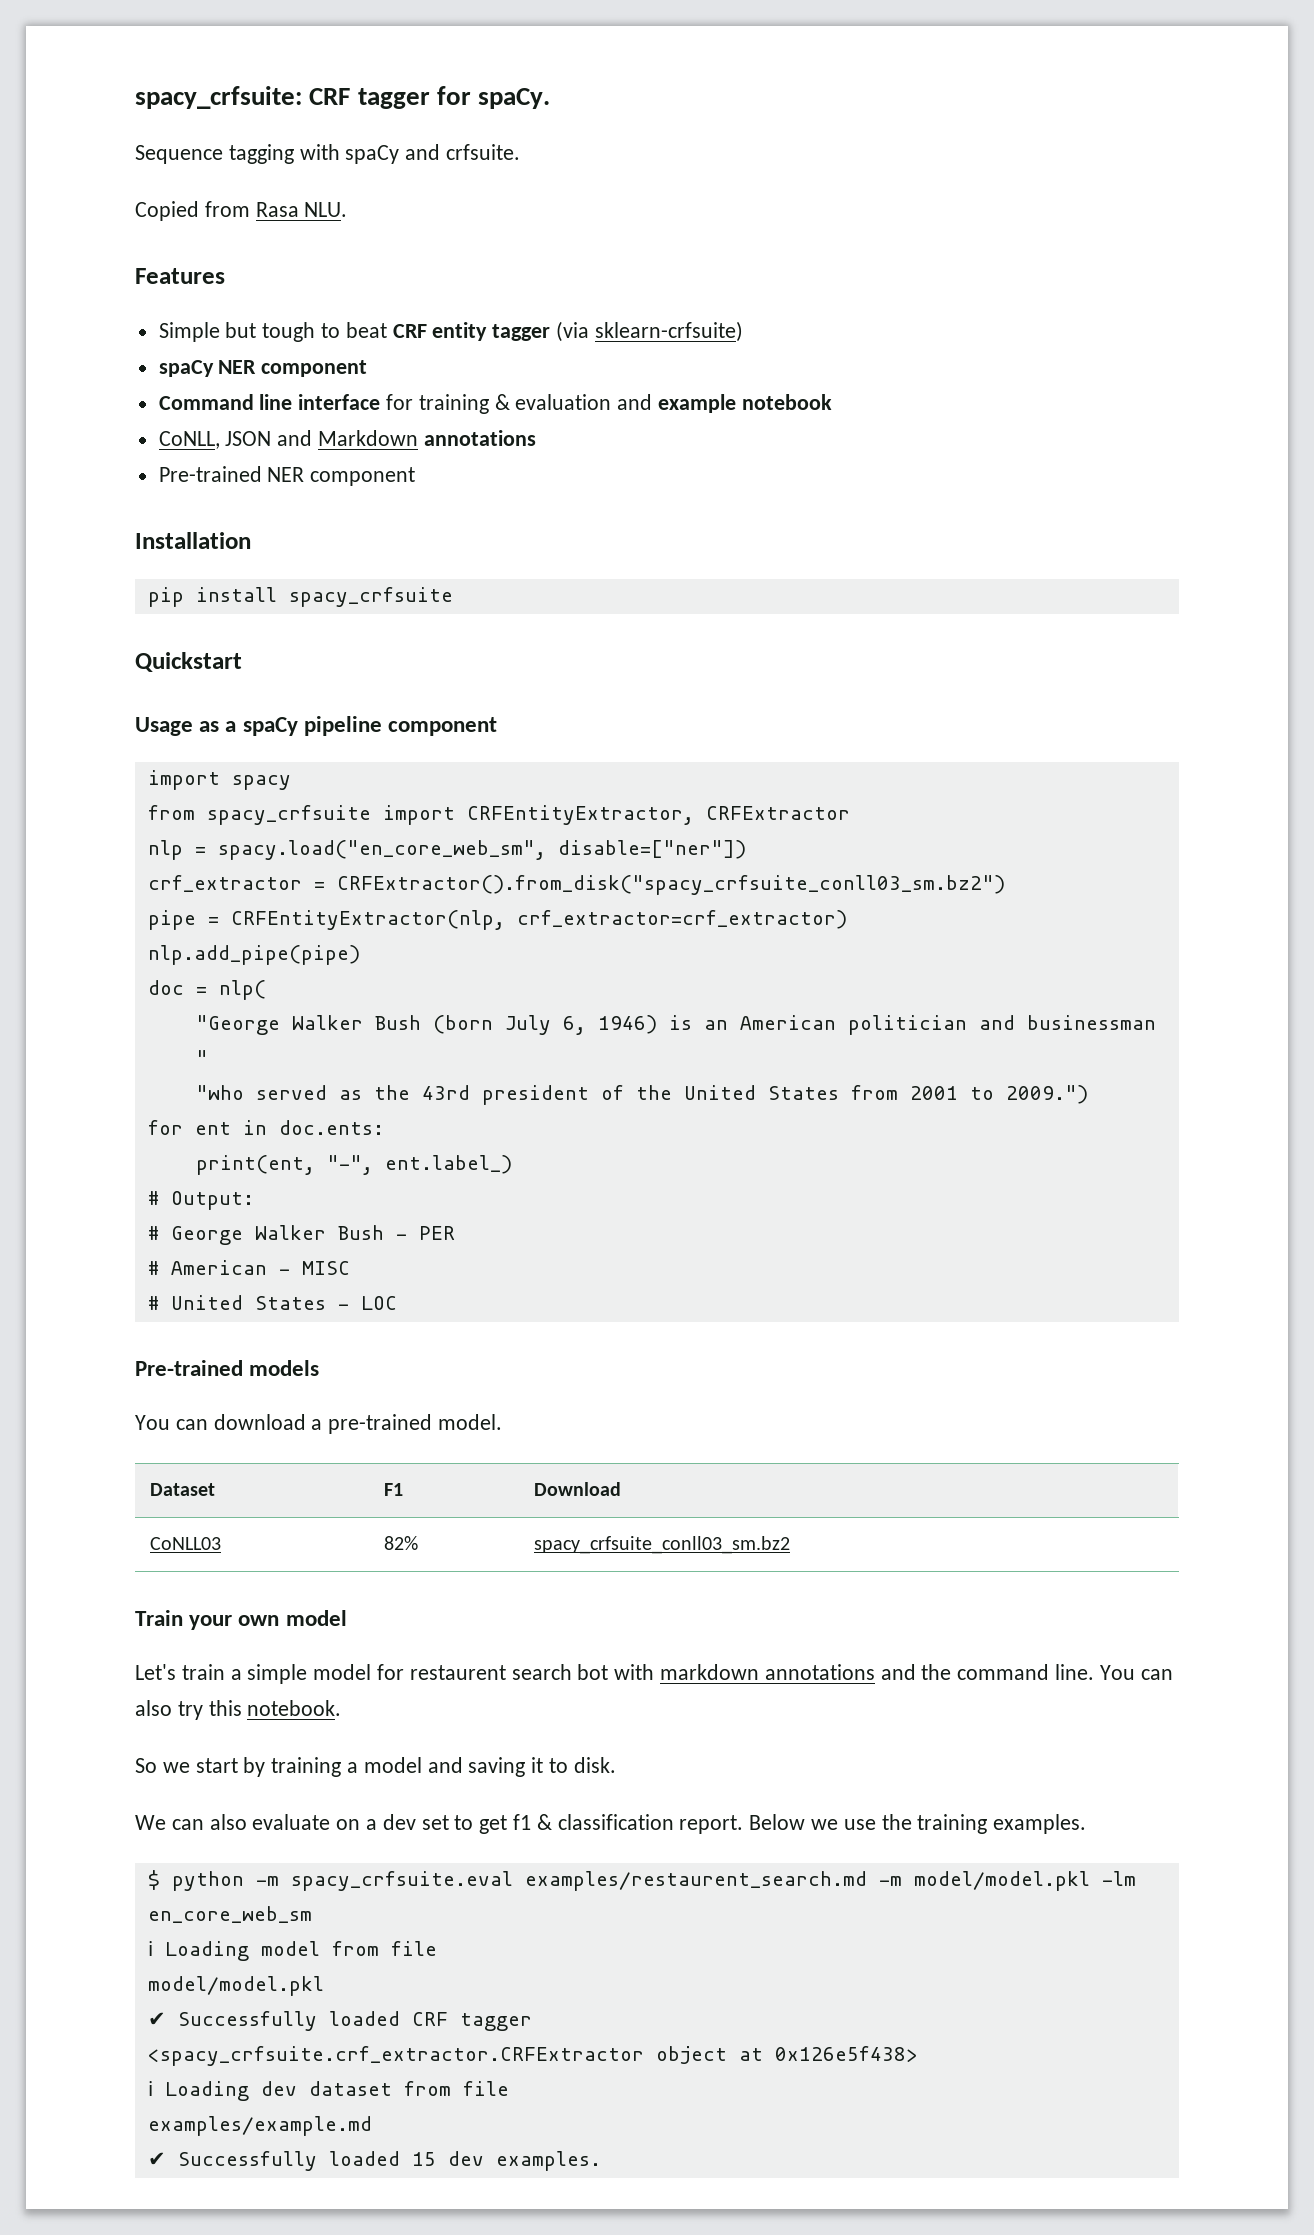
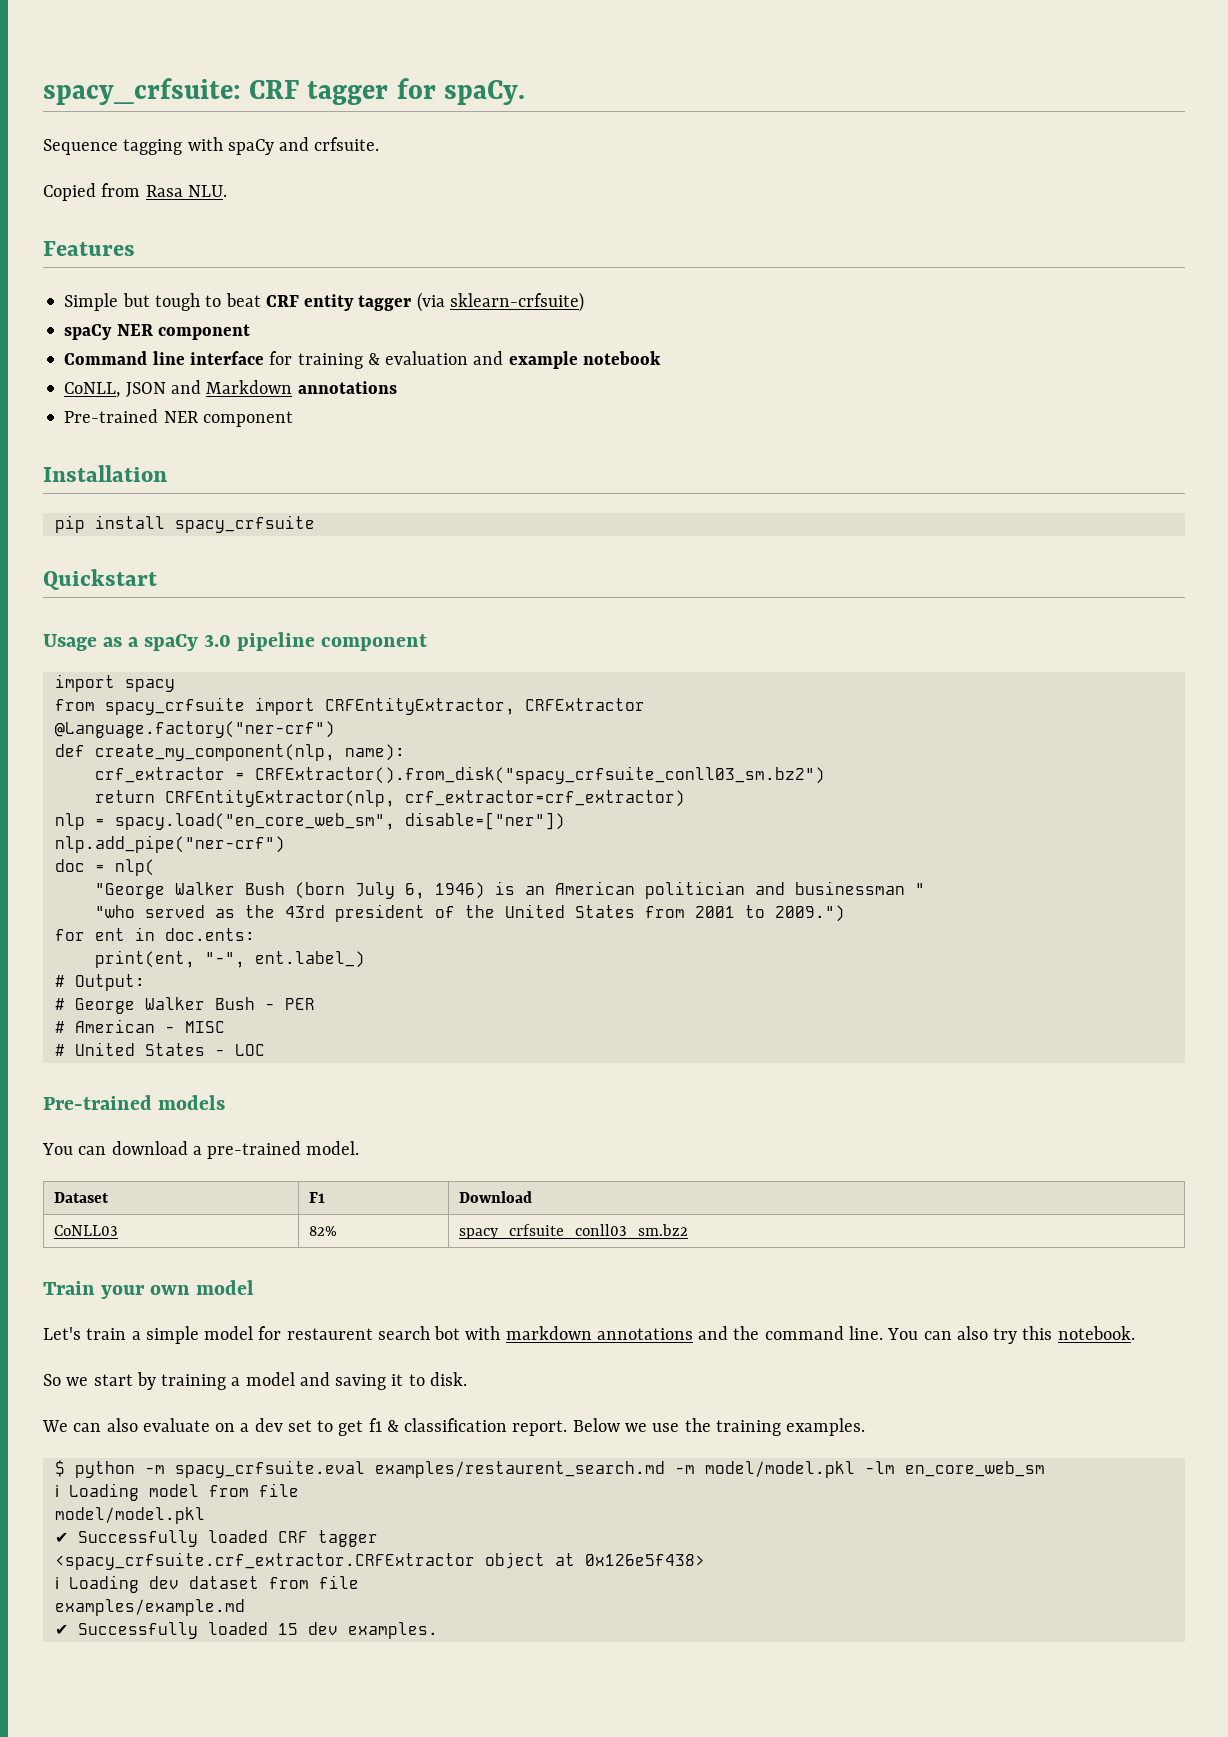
- Usage as a spaCy pipeline component
+ Usage as a spaCy 3.0 pipeline component
+ @Language.factory("ner-crf")
+ def create_my_component(nlp, name):
+ crf_extractor = CRFExtractor().from_disk("spacy_crfsuite_conll03_sm.bz2")
+ return CRFEntityExtractor(nlp, crf_extractor=crf_extractor)
  nlp = spacy.load("en_core_web_sm", disable=["ner"])
- crf_extractor = CRFExtractor().from_disk("spacy_crfsuite_conll03_sm.bz2")
- pipe = CRFEntityExtractor(nlp, crf_extractor=crf_extractor)
- nlp.add_pipe(pipe)
+ nlp.add_pipe("ner-crf")

